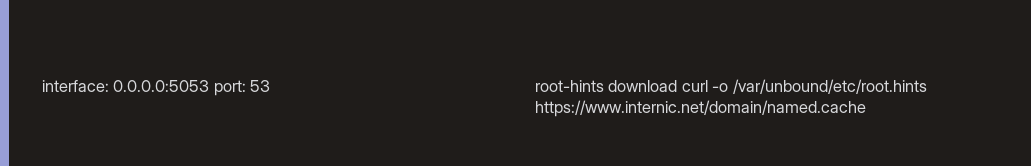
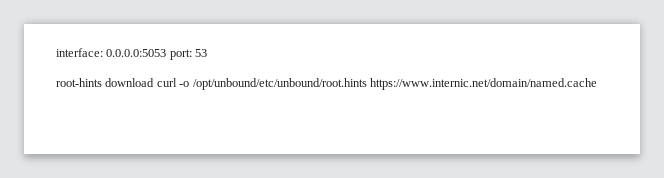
- root-hints download curl -o /var/unbound/etc/root.hints https://www.internic.net/domain/named.cache
+ root-hints download curl -o /opt/unbound/etc/unbound/root.hints https://www.internic.net/domain/named.cache

